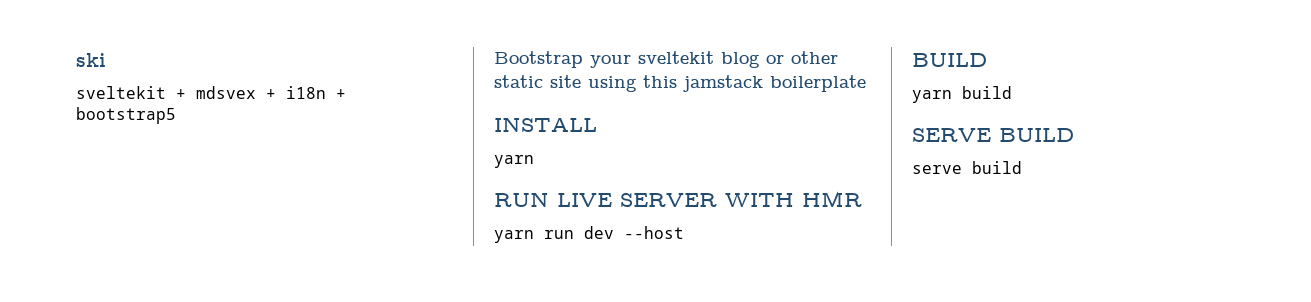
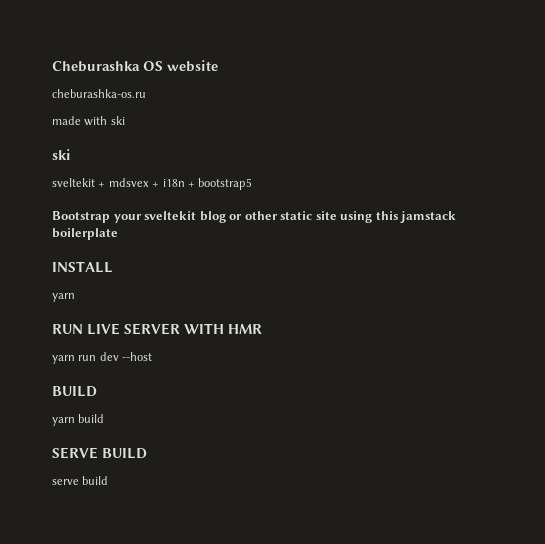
+ Cheburashka OS website
+ cheburashka-os.ru
+ made with ski

